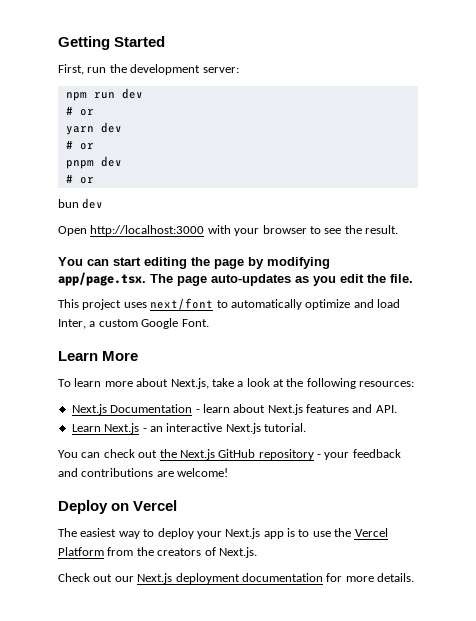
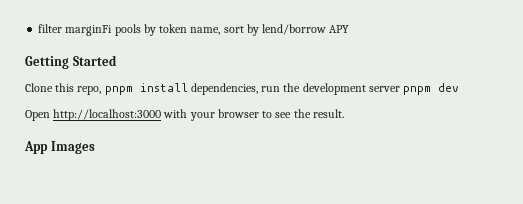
+ filter marginFi pools by token name, sort by lend/borrow APY
  Getting Started
- First, run the development server:
- npm run dev
- # or
- yarn dev
- # or
- pnpm dev
- # or
- bun dev
+ Clone this repo, pnpm install dependencies, run the development server pnpm dev
- You can start editing the page by modifying app/page.tsx. The page auto-updates as you edit the file.
- This project uses next/font to automatically optimize and load Inter, a custom Google Font.
- Learn More
- To learn more about Next.js, take a look at the following resources:
- Next.js Documentation - learn about Next.js features and API.
- Learn Next.js - an interactive Next.js tutorial.
- You can check out the Next.js GitHub repository - your feedback and contributions are welcome!
- Deploy on Vercel
- The easiest way to deploy your Next.js app is to use the Vercel Platform from the creators of Next.js.
- Check out our Next.js deployment documentation for more details.
+ App Images

